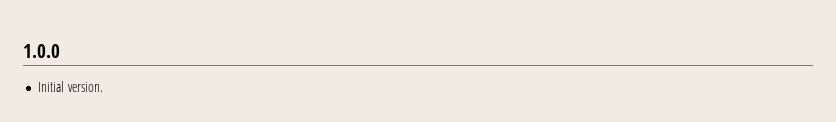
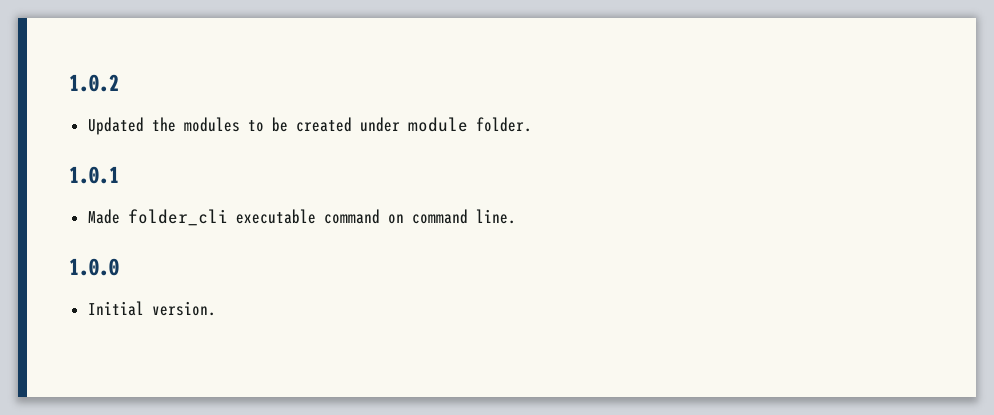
+ 1.0.2
+ Updated the modules to be created under module folder.
+ 1.0.1
+ Made folder_cli executable command on command line.

